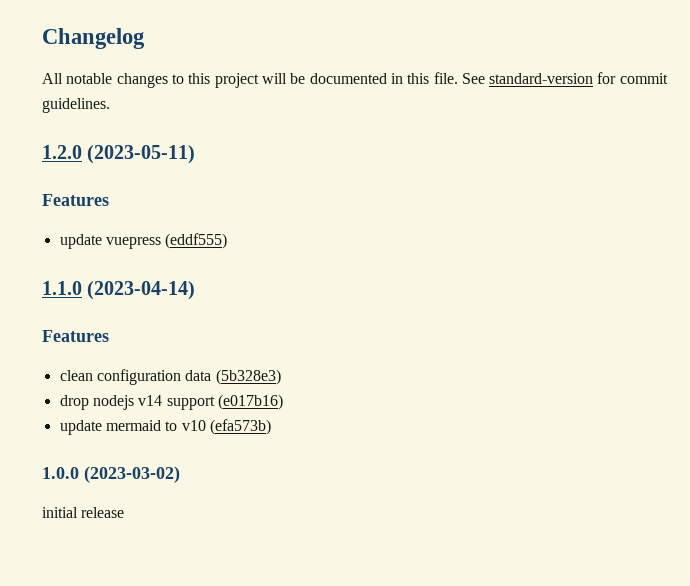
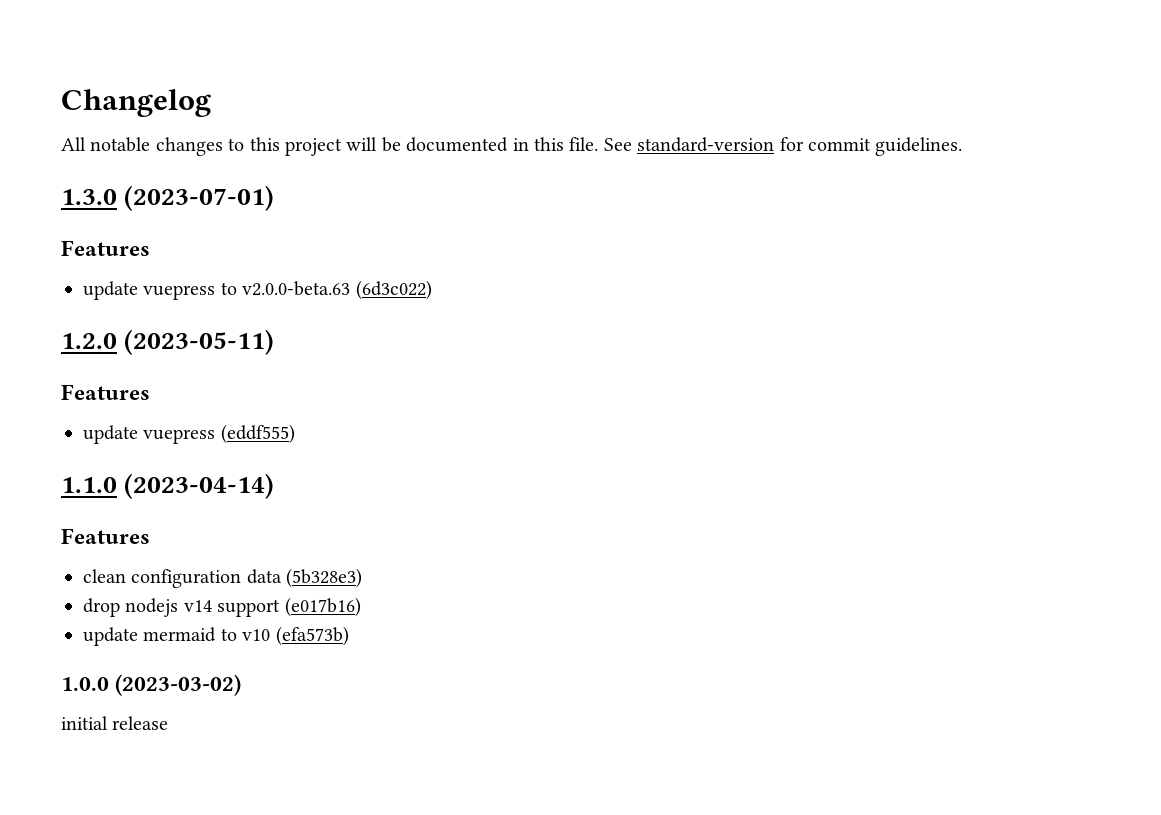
+ 1.3.0 (2023-07-01)
+ Features
+ update vuepress to v2.0.0-beta.63 (6d3c022)

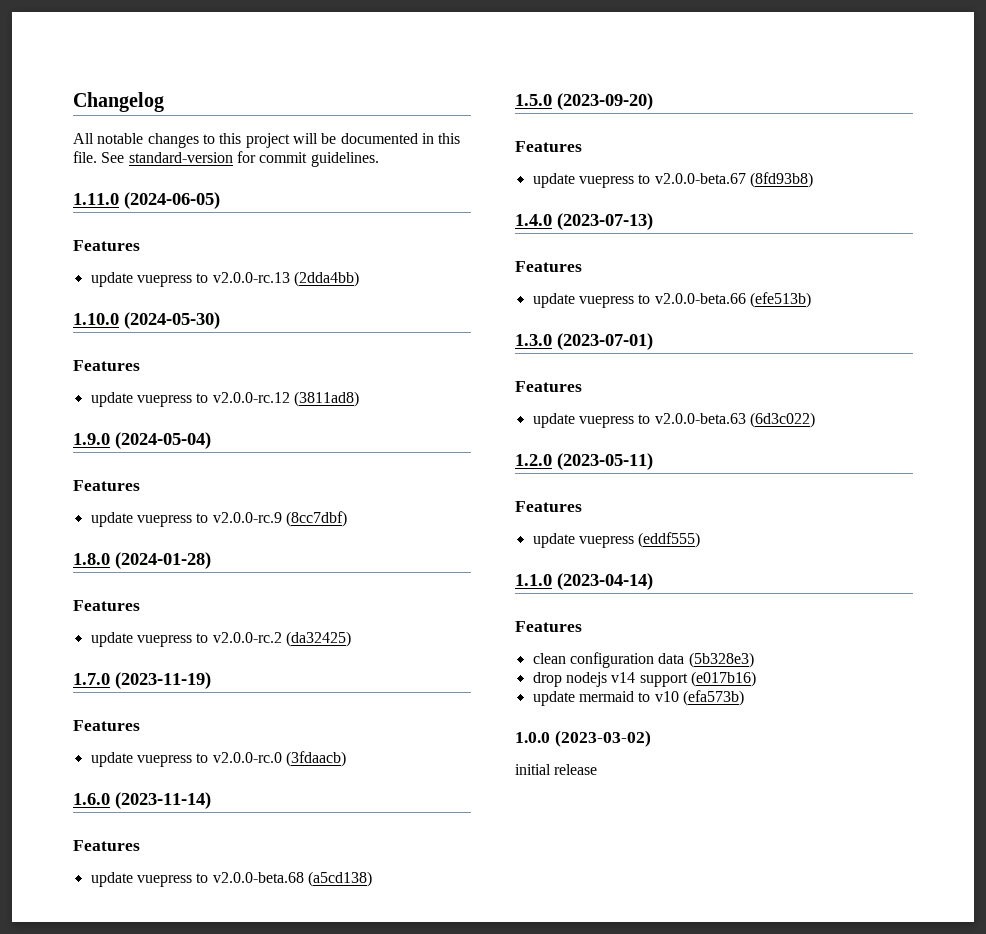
+ 1.11.0 (2024-06-05)
+ Features
+ update vuepress to v2.0.0-rc.13 (2dda4bb)
+ 1.10.0 (2024-05-30)
+ Features
+ update vuepress to v2.0.0-rc.12 (3811ad8)
+ 1.9.0 (2024-05-04)
+ Features
+ update vuepress to v2.0.0-rc.9 (8cc7dbf)
+ 1.8.0 (2024-01-28)
+ Features
+ update vuepress to v2.0.0-rc.2 (da32425)
+ 1.7.0 (2023-11-19)
+ Features
+ update vuepress to v2.0.0-rc.0 (3fdaacb)
+ 1.6.0 (2023-11-14)
+ Features
+ update vuepress to v2.0.0-beta.68 (a5cd138)
+ 1.5.0 (2023-09-20)
+ Features
+ update vuepress to v2.0.0-beta.67 (8fd93b8)
+ 1.4.0 (2023-07-13)
+ Features
+ update vuepress to v2.0.0-beta.66 (efe513b)

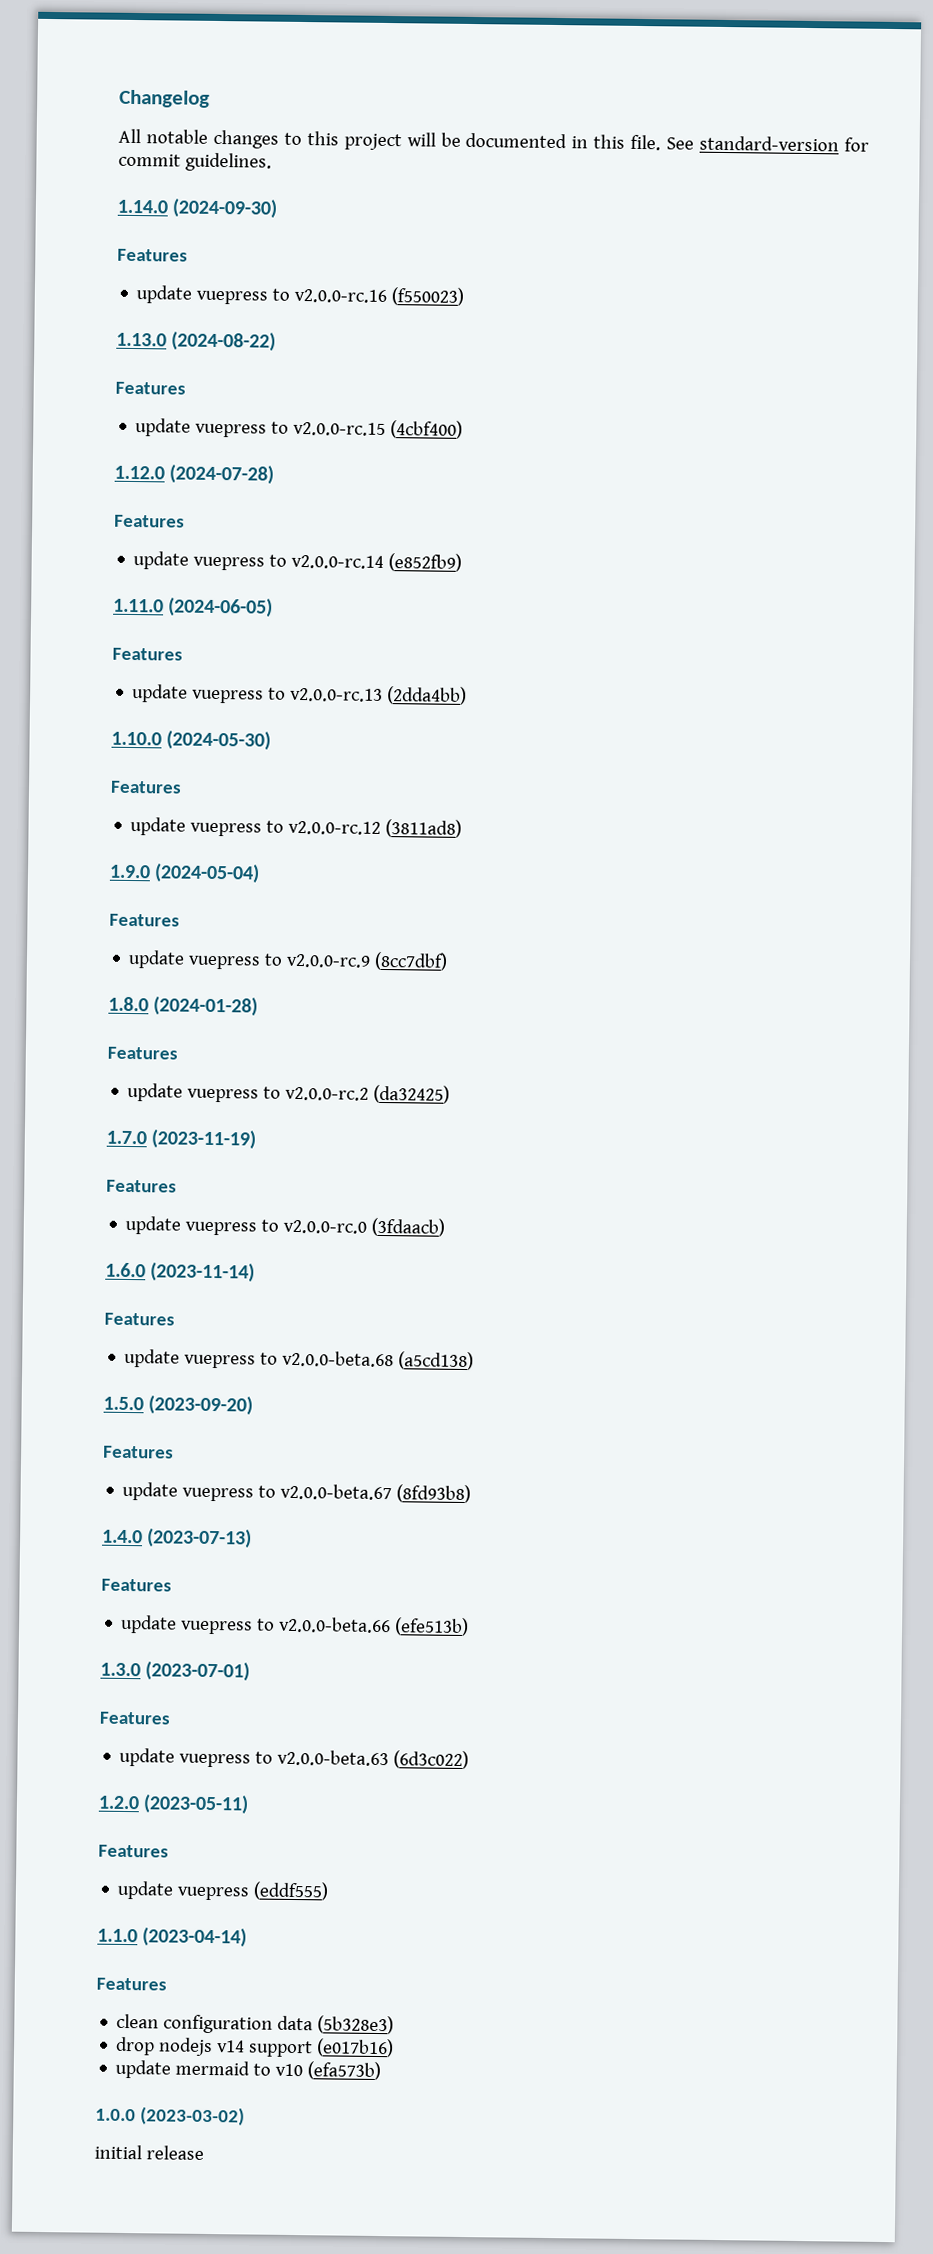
+ 1.14.0 (2024-09-30)
+ Features
+ update vuepress to v2.0.0-rc.16 (f550023)
+ 1.13.0 (2024-08-22)
+ Features
+ update vuepress to v2.0.0-rc.15 (4cbf400)
+ 1.12.0 (2024-07-28)
+ Features
+ update vuepress to v2.0.0-rc.14 (e852fb9)

